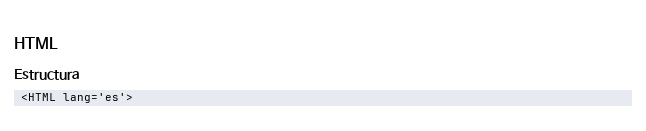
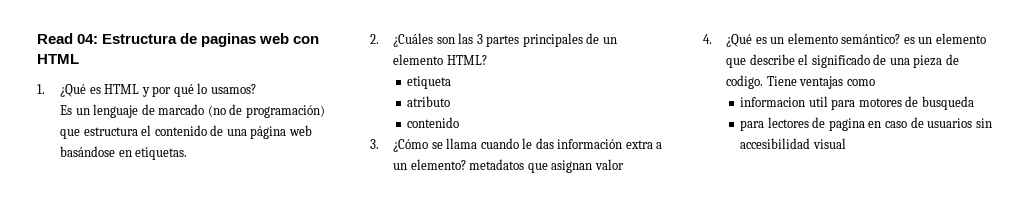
- HTML
- Estructura
- <HTML lang='es'>
+ Read 04: Estructura de paginas web con HTML
+ 1. ¿Qué es HTML y por qué lo usamos?
+ Es un lenguaje de marcado (no de programación) que estructura el contenido de una página web basándose en etiquetas.
+ 2. ¿Cuáles son las 3 partes principales de un elemento HTML?
+ etiqueta
+ atributo
+ contenido
+ 3. ¿Cómo se llama cuando le das información extra a un elemento? metadatos que asignan valor
+ 4. ¿Qué es un elemento semántico? es un elemento que describe el significado de una pieza de codigo. Tiene ventajas como
+ informacion util para motores de busqueda
+ para lectores de pagina en caso de usuarios sin accesibilidad visual

